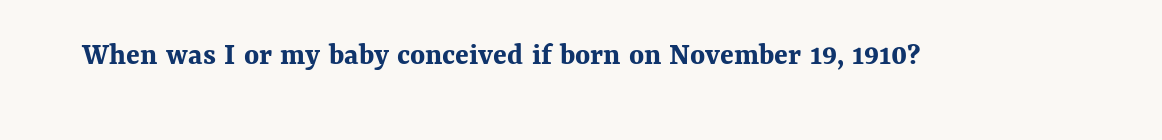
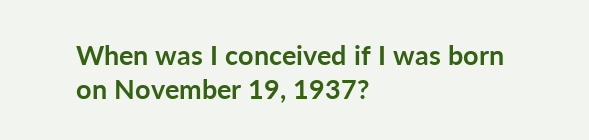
- When was I or my baby conceived if born on November 19, 1910?
+ When was I conceived if I was born on November 19, 1937?

